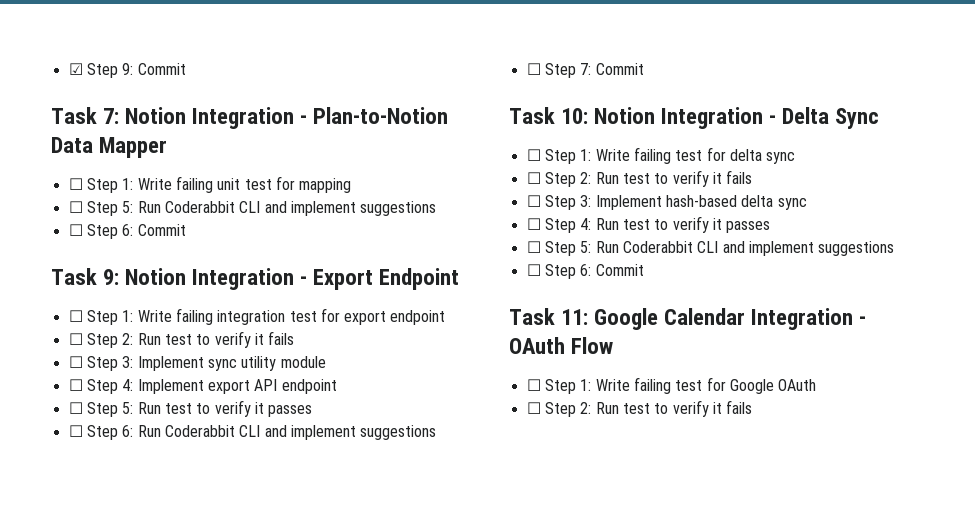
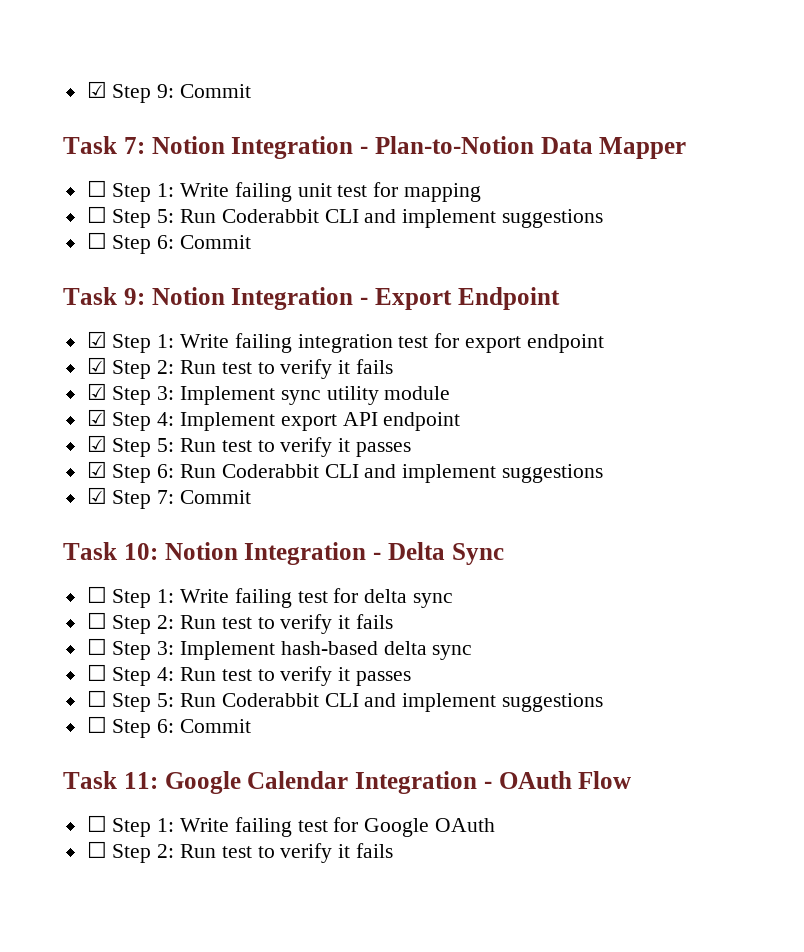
- ☐ Step 1: Write failing integration test for export endpoint
- ☐ Step 2: Run test to verify it fails
- ☐ Step 3: Implement sync utility module
+ ☑ Step 1: Write failing integration test for export endpoint
+ ☑ Step 2: Run test to verify it fails
+ ☑ Step 3: Implement sync utility module
- ☐ Step 4: Implement export API endpoint
+ ☑ Step 4: Implement export API endpoint
- ☐ Step 5: Run test to verify it passes
+ ☑ Step 5: Run test to verify it passes
- ☐ Step 6: Run Coderabbit CLI and implement suggestions
+ ☑ Step 6: Run Coderabbit CLI and implement suggestions
- ☐ Step 7: Commit
+ ☑ Step 7: Commit

